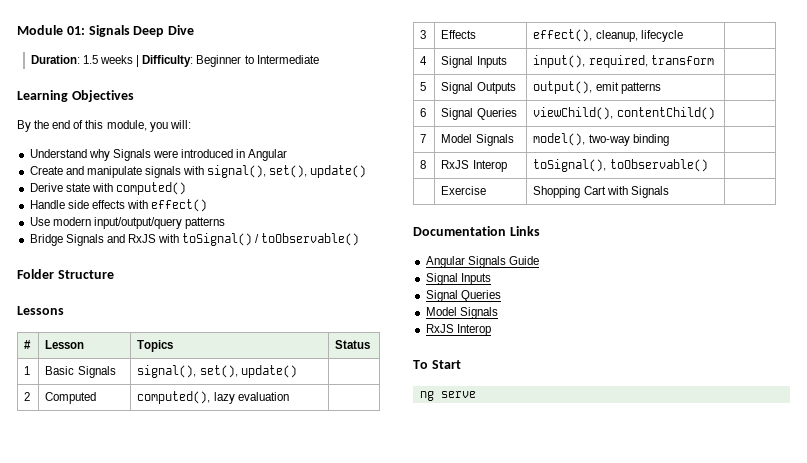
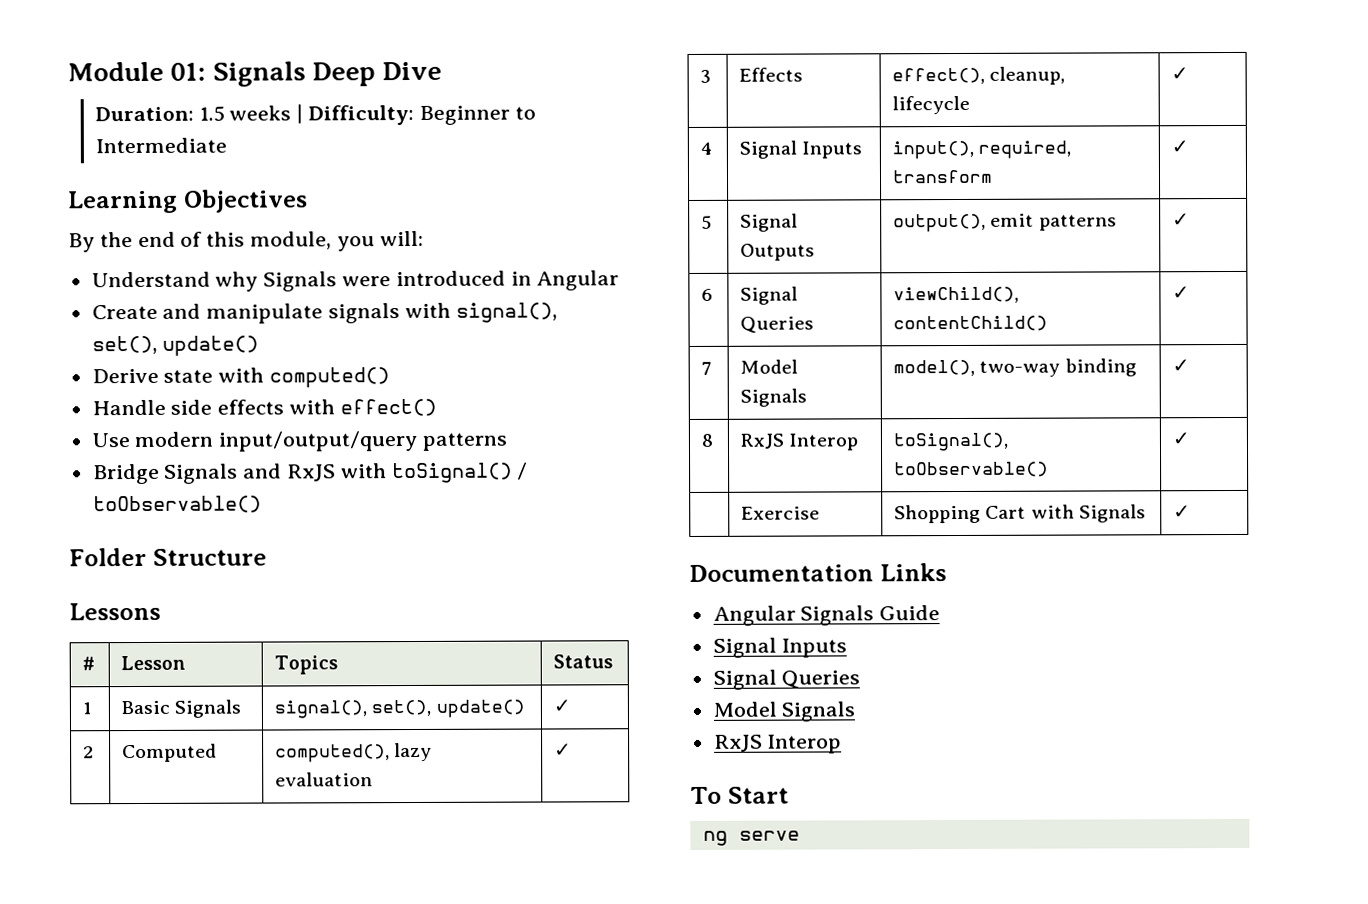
- 1 | Basic Signals | signal(), set(), update() |
+ 1 | Basic Signals | signal(), set(), update() | ✓
- 2 | Computed | computed(), lazy evaluation |
+ 2 | Computed | computed(), lazy evaluation | ✓
- 3 | Effects | effect(), cleanup, lifecycle |
+ 3 | Effects | effect(), cleanup, lifecycle | ✓
- 4 | Signal Inputs | input(), required, transform |
+ 4 | Signal Inputs | input(), required, transform | ✓
- 5 | Signal Outputs | output(), emit patterns |
+ 5 | Signal Outputs | output(), emit patterns | ✓
- 6 | Signal Queries | viewChild(), contentChild() |
+ 6 | Signal Queries | viewChild(), contentChild() | ✓
- 7 | Model Signals | model(), two-way binding |
+ 7 | Model Signals | model(), two-way binding | ✓
- 8 | RxJS Interop | toSignal(), toObservable() |
+ 8 | RxJS Interop | toSignal(), toObservable() | ✓
- | Exercise | Shopping Cart with Signals |
+ | Exercise | Shopping Cart with Signals | ✓

